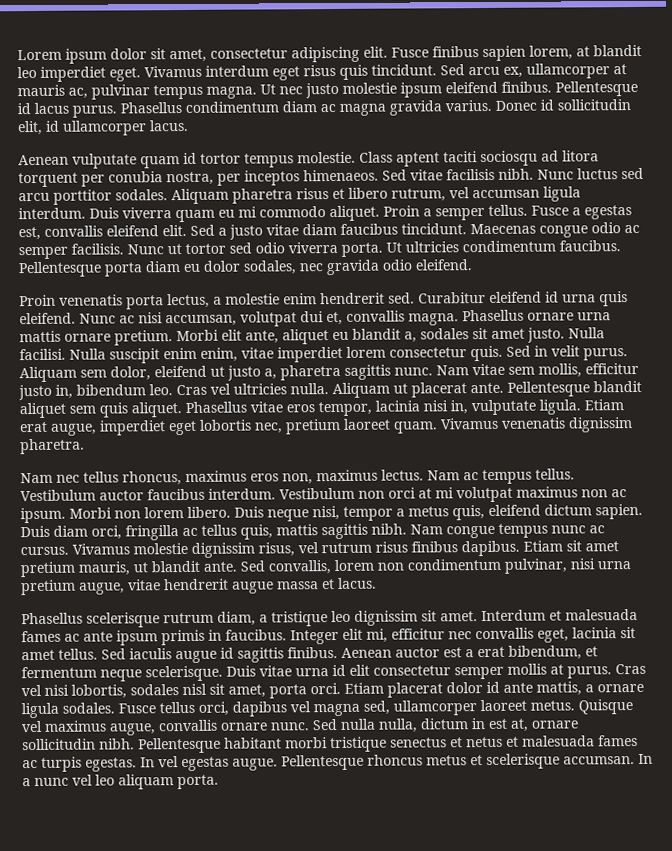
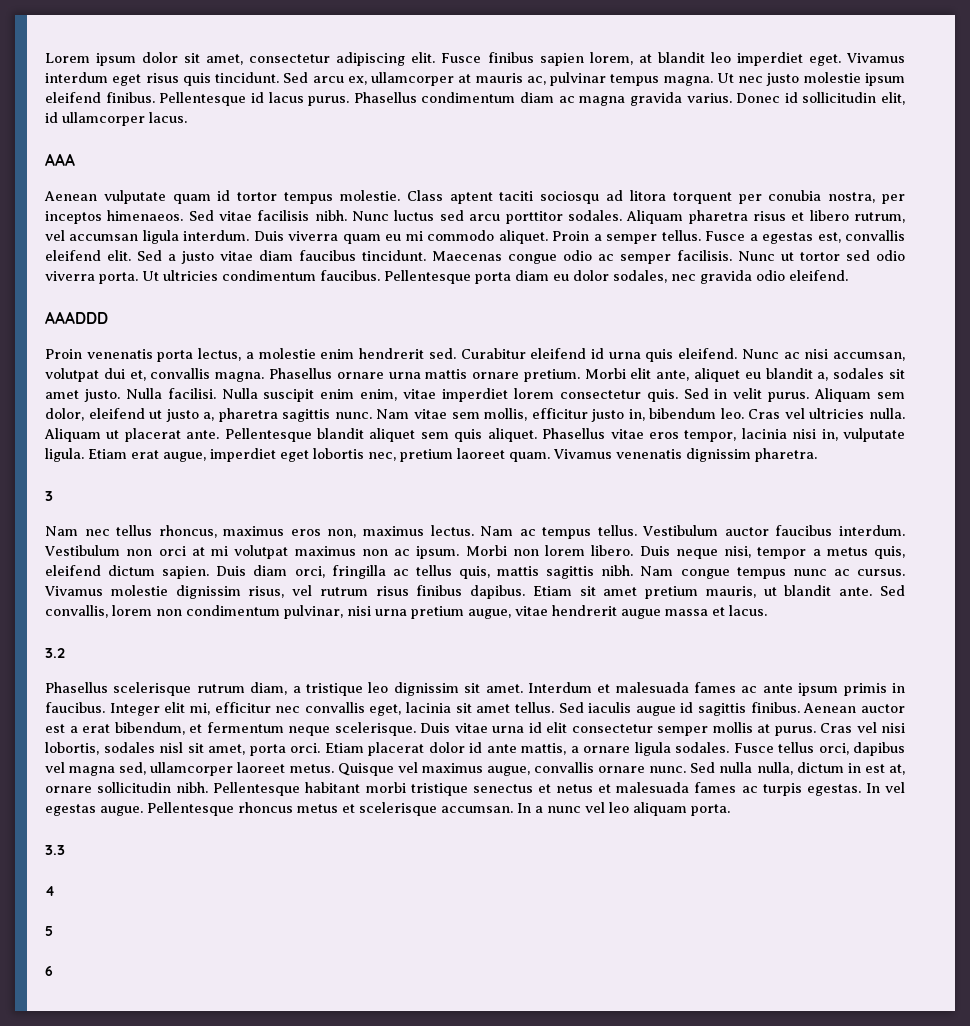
+ AAA
+ AAADDD
+ 3
+ 3.2
+ 3.3
+ 4
+ 5
+ 6

